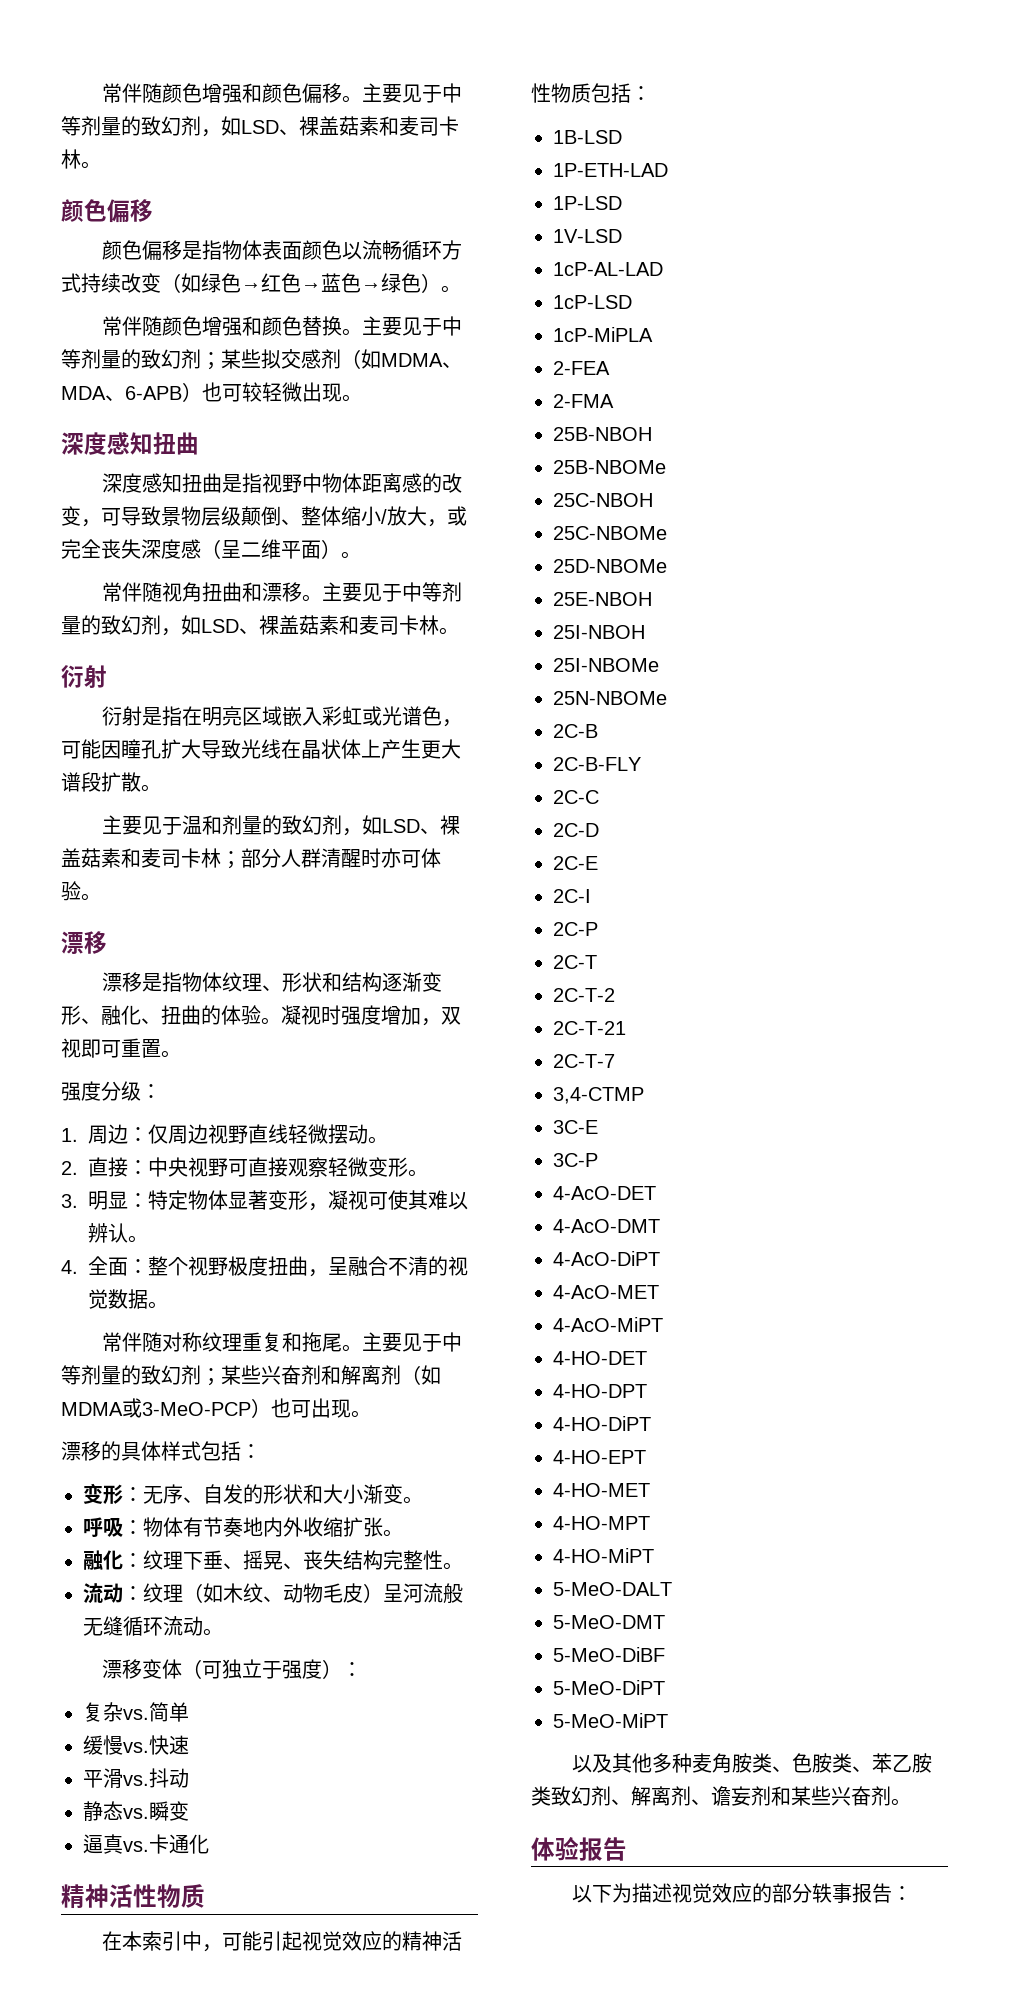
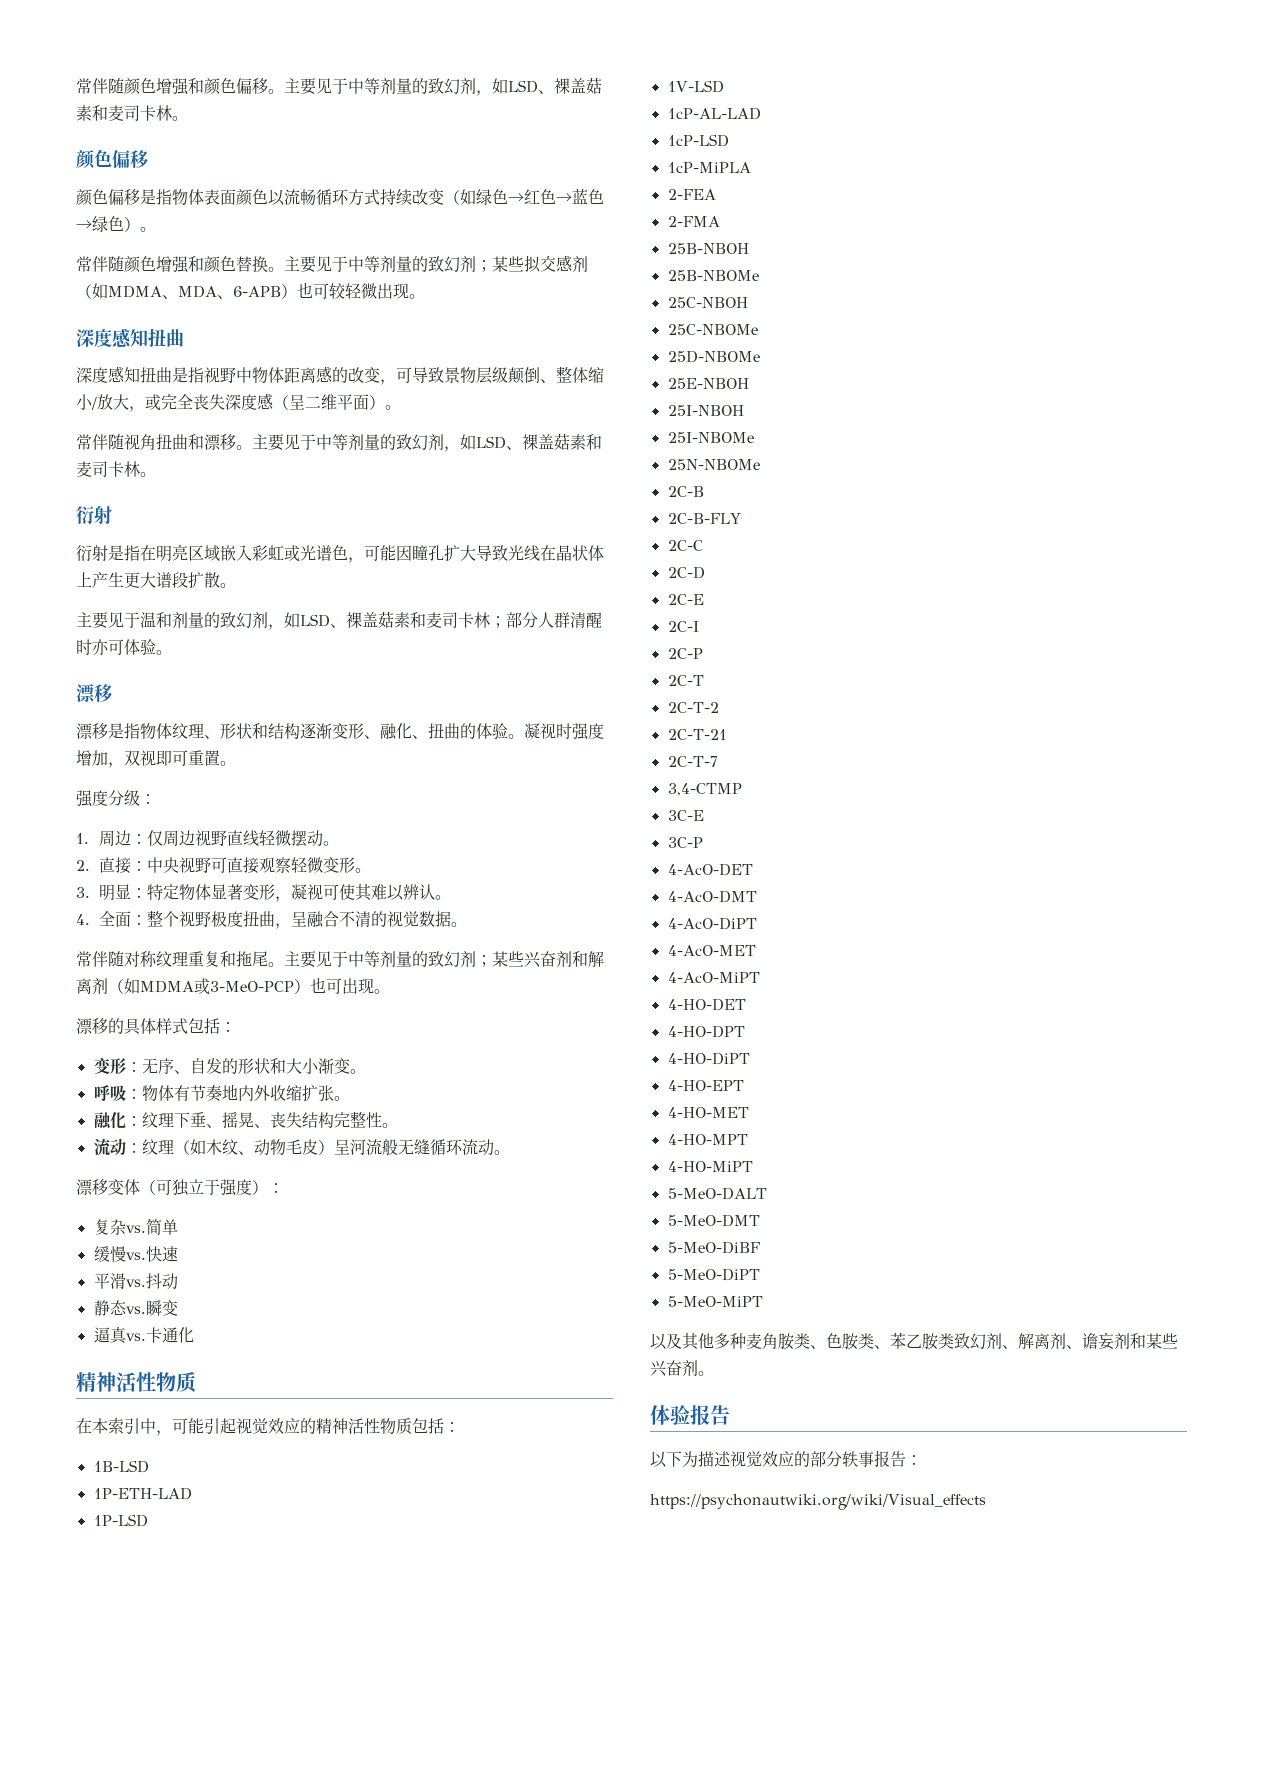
+ https://psychonautwiki.org/wiki/Visual_effects

